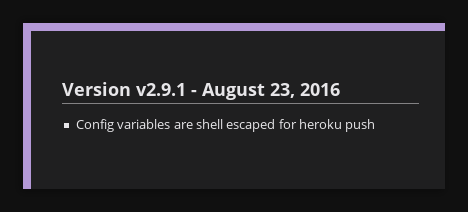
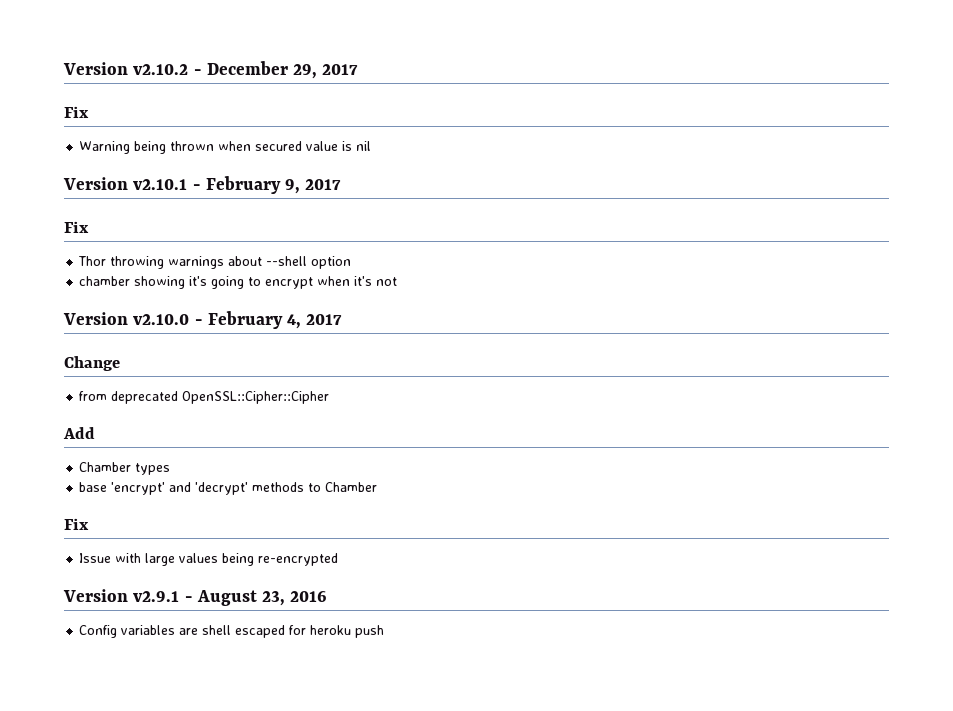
+ Version v2.10.2 - December 29, 2017
+ Fix
+ Warning being thrown when secured value is nil
+ Version v2.10.1 - February 9, 2017
+ Fix
+ Thor throwing warnings about --shell option
+ chamber showing it's going to encrypt when it's not
+ Version v2.10.0 - February 4, 2017
+ Change
+ from deprecated OpenSSL::Cipher::Cipher
+ Add
+ Chamber types
+ base 'encrypt' and 'decrypt' methods to Chamber
+ Fix
+ Issue with large values being re-encrypted

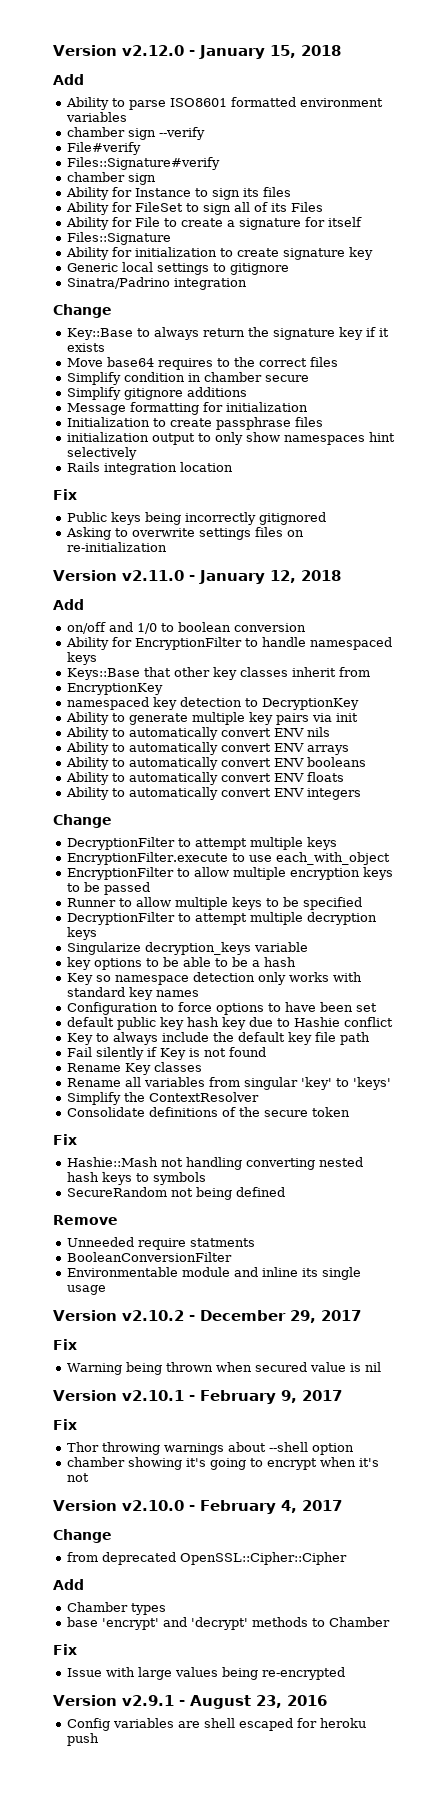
+ Version v2.12.0 - January 15, 2018
+ Add
+ Ability to parse ISO8601 formatted environment variables
+ chamber sign --verify
+ File#verify
+ Files::Signature#verify
+ chamber sign
+ Ability for Instance to sign its files
+ Ability for FileSet to sign all of its Files
+ Ability for File to create a signature for itself
+ Files::Signature
+ Ability for initialization to create signature key
+ Generic local settings to gitignore
+ Sinatra/Padrino integration
+ Change
+ Key::Base to always return the signature key if it exists
+ Move base64 requires to the correct files
+ Simplify condition in chamber secure
+ Simplify gitignore additions
+ Message formatting for initialization
+ Initialization to create passphrase files
+ initialization output to only show namespaces hint selectively
+ Rails integration location
+ Fix
+ Public keys being incorrectly gitignored
+ Asking to overwrite settings files on re-initialization
+ Version v2.11.0 - January 12, 2018
+ Add
+ on/off and 1/0 to boolean conversion
+ Ability for EncryptionFilter to handle namespaced keys
+ Keys::Base that other key classes inherit from
+ EncryptionKey
+ namespaced key detection to DecryptionKey
+ Ability to generate multiple key pairs via init
+ Ability to automatically convert ENV nils
+ Ability to automatically convert ENV arrays
+ Ability to automatically convert ENV booleans
+ Ability to automatically convert ENV floats
+ Ability to automatically convert ENV integers
+ Change
+ DecryptionFilter to attempt multiple keys
+ EncryptionFilter.execute to use each_with_object
+ EncryptionFilter to allow multiple encryption keys to be passed
+ Runner to allow multiple keys to be specified
+ DecryptionFilter to attempt multiple decryption keys
+ Singularize decryption_keys variable
+ key options to be able to be a hash
+ Key so namespace detection only works with standard key names
+ Configuration to force options to have been set
+ default public key hash key due to Hashie conflict
+ Key to always include the default key file path
+ Fail silently if Key is not found
+ Rename Key classes
+ Rename all variables from singular 'key' to 'keys'
+ Simplify the ContextResolver
+ Consolidate definitions of the secure token
+ Fix
+ Hashie::Mash not handling converting nested hash keys to symbols
+ SecureRandom not being defined
+ Remove
+ Unneeded require statments
+ BooleanConversionFilter
+ Environmentable module and inline its single usage

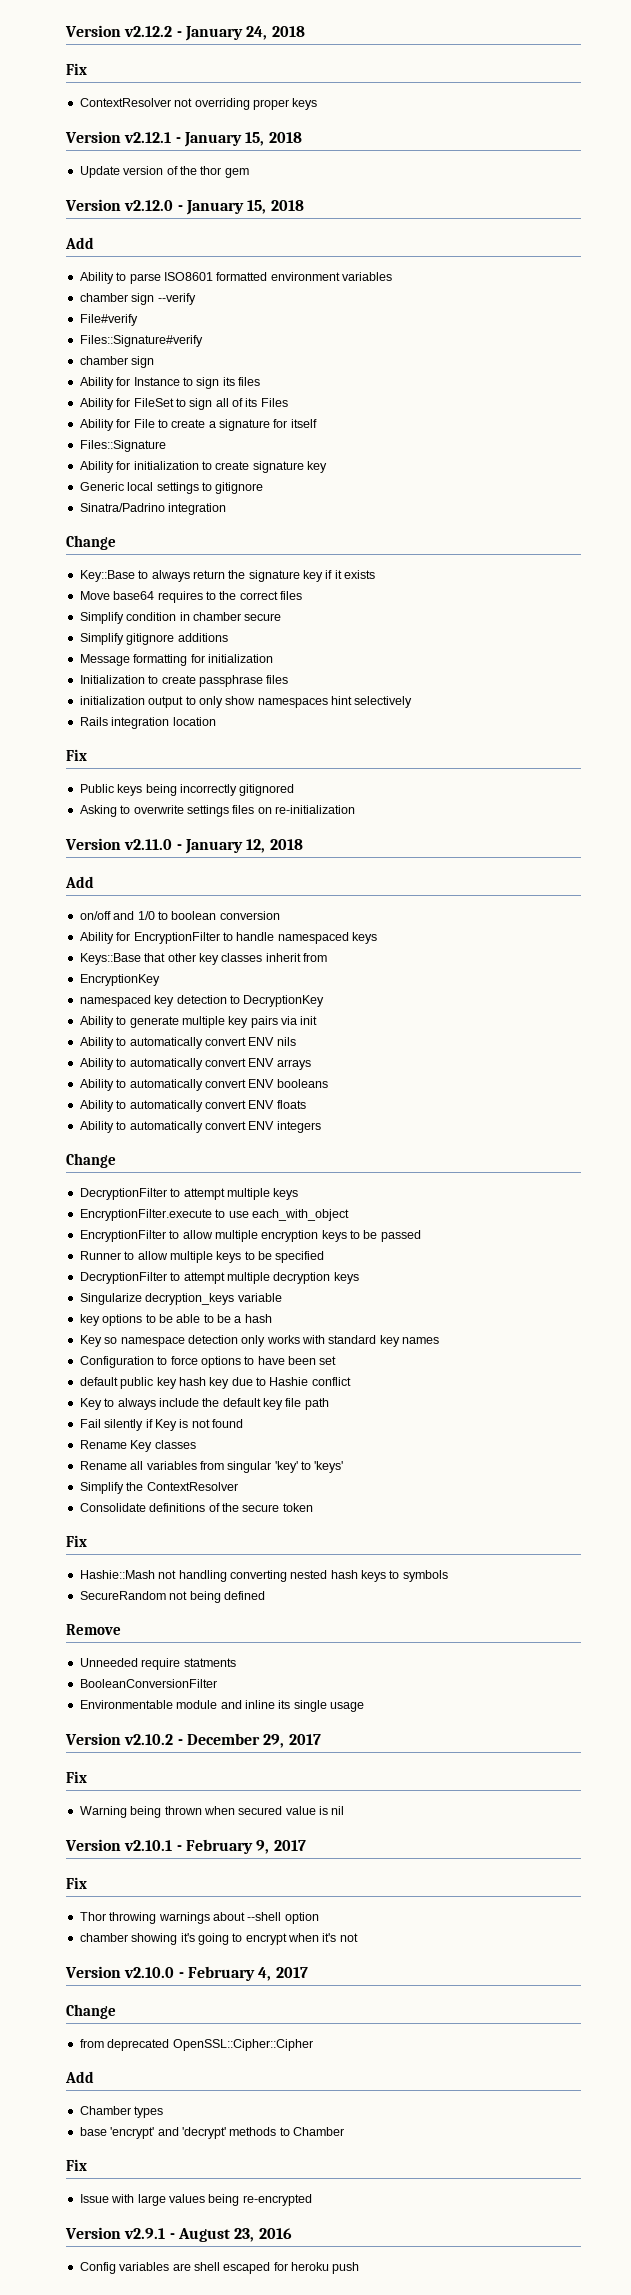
+ Version v2.12.2 - January 24, 2018
+ Fix
+ ContextResolver not overriding proper keys
+ Version v2.12.1 - January 15, 2018
+ Update version of the thor gem

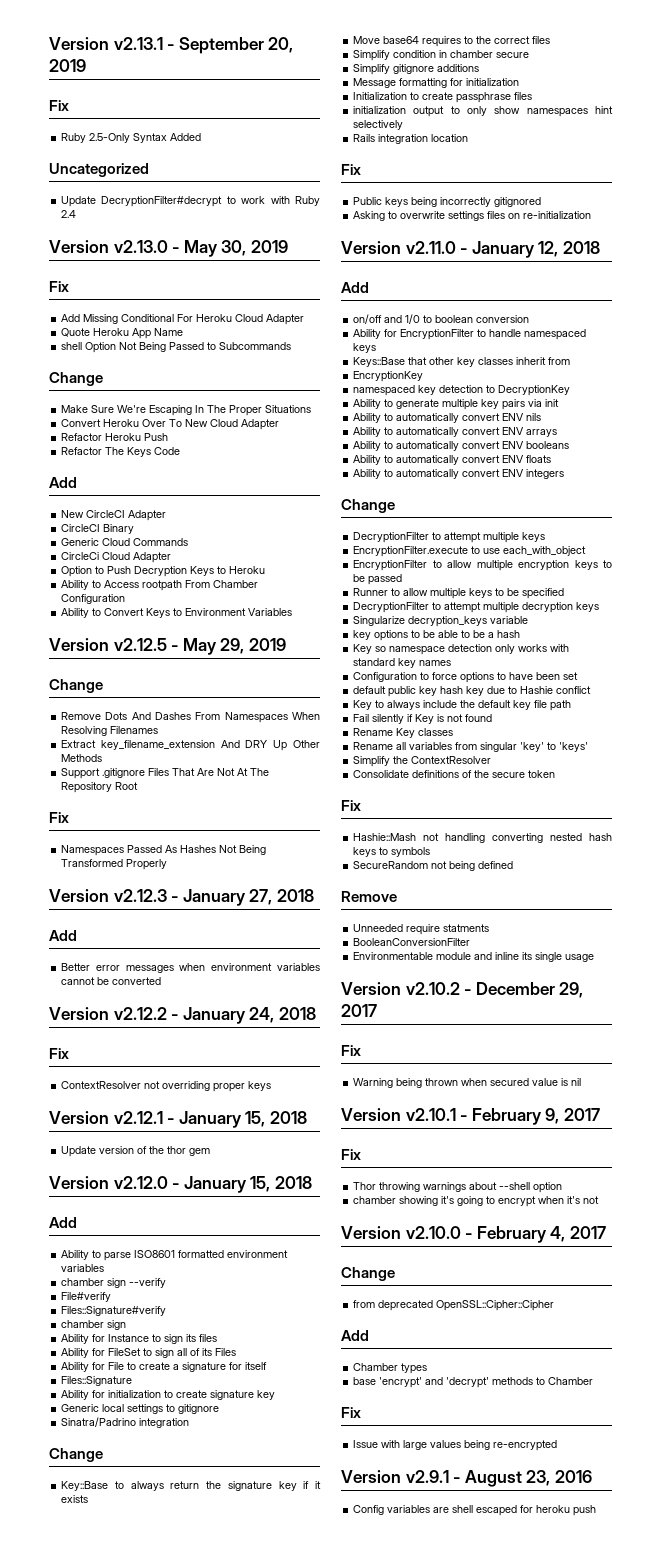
+ Version v2.13.1 - September 20, 2019
+ Fix
+ Ruby 2.5-Only Syntax Added
+ Uncategorized
+ Update DecryptionFilter#decrypt to work with Ruby 2.4
+ Version v2.13.0 - May 30, 2019
+ Fix
+ Add Missing Conditional For Heroku Cloud Adapter
+ Quote Heroku App Name
+ shell Option Not Being Passed to Subcommands
+ Change
+ Make Sure We're Escaping In The Proper Situations
+ Convert Heroku Over To New Cloud Adapter
+ Refactor Heroku Push
+ Refactor The Keys Code
+ Add
+ New CircleCI Adapter
+ CircleCI Binary
+ Generic Cloud Commands
+ CircleCi Cloud Adapter
+ Option to Push Decryption Keys to Heroku
+ Ability to Access rootpath From Chamber Configuration
+ Ability to Convert Keys to Environment Variables
+ Version v2.12.5 - May 29, 2019
+ Change
+ Remove Dots And Dashes From Namespaces When Resolving Filenames
+ Extract key_filename_extension And DRY Up Other Methods
+ Support .gitignore Files That Are Not At The Repository Root
+ Fix
+ Namespaces Passed As Hashes Not Being Transformed Properly
+ Version v2.12.3 - January 27, 2018
+ Add
+ Better error messages when environment variables cannot be converted

